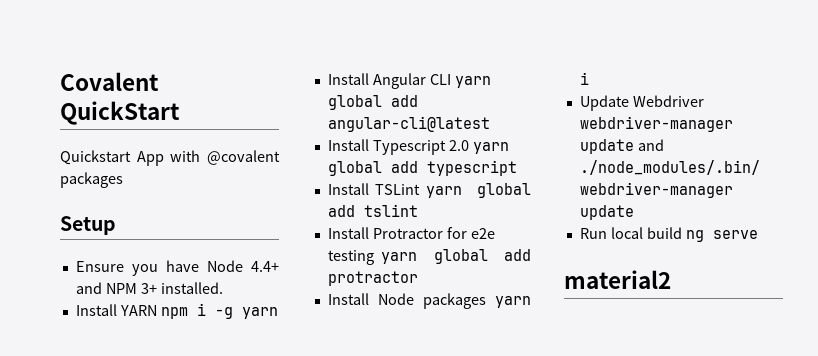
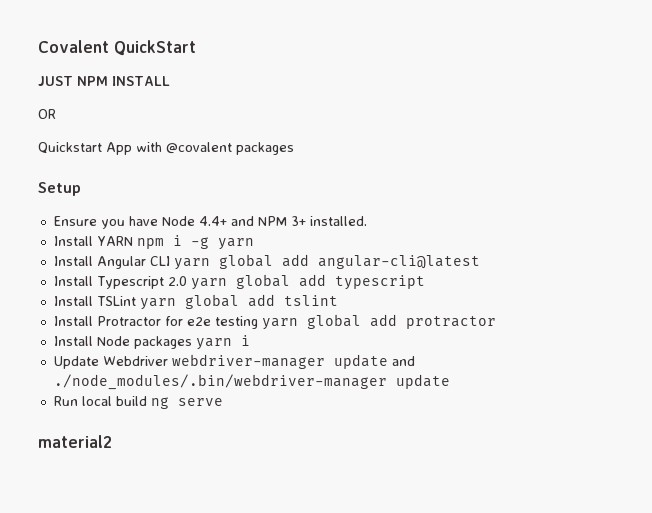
+ JUST NPM INSTALL
+ OR

